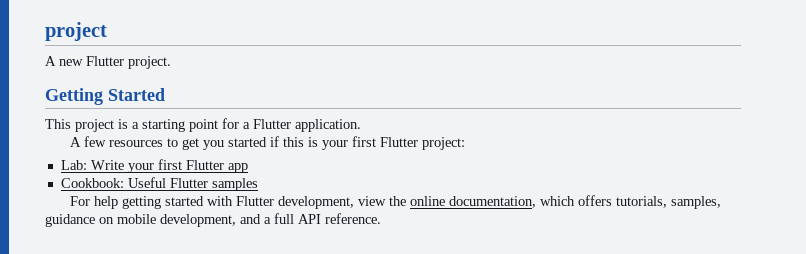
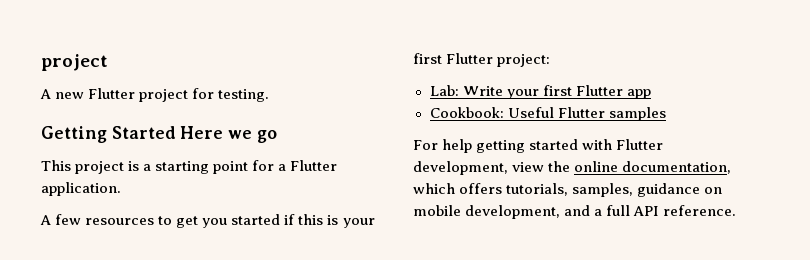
- A new Flutter project.
+ A new Flutter project for testing.
- Getting Started
+ Getting Started Here we go

